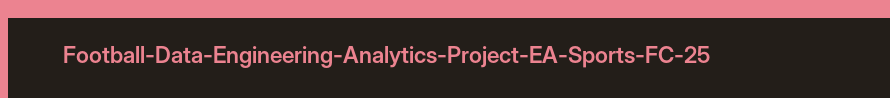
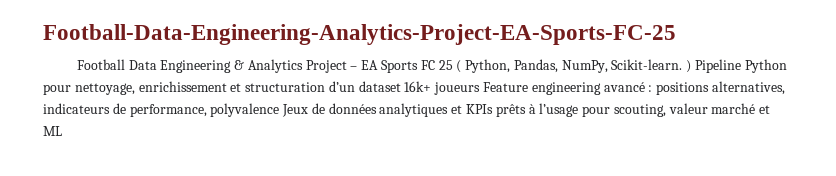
+ Football Data Engineering & Analytics Project – EA Sports FC 25 ( Python, Pandas, NumPy, Scikit-learn. ) Pipeline Python pour nettoyage, enrichissement et structuration d’un dataset 16k+ joueurs Feature engineering avancé : positions alternatives, indicateurs de performance, polyvalence Jeux de données analytiques et KPIs prêts à l’usage pour scouting, valeur marché et ML

